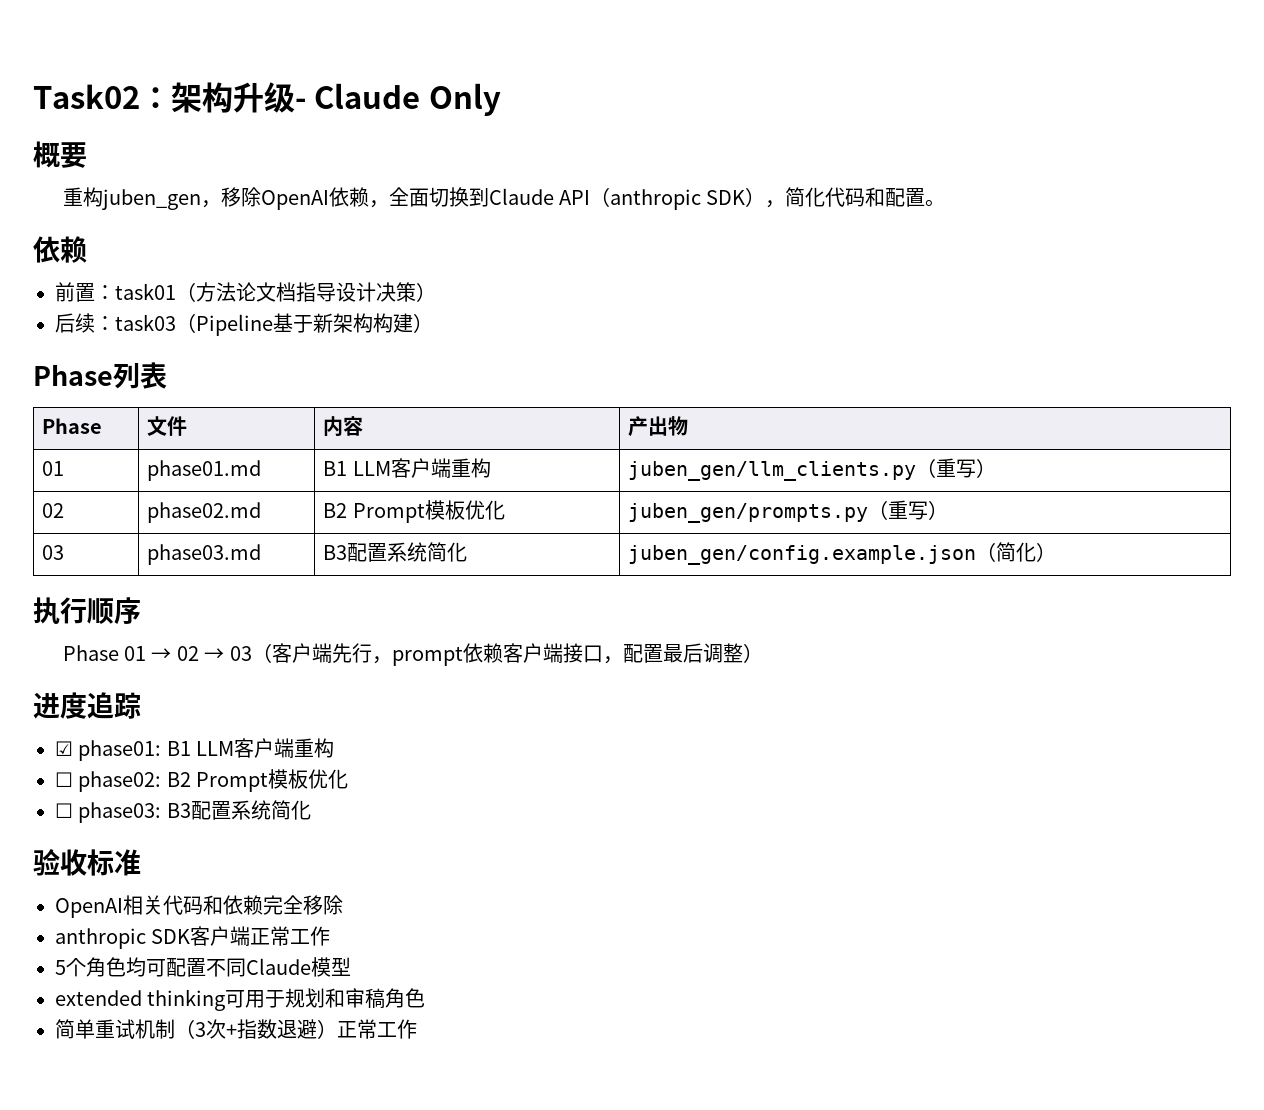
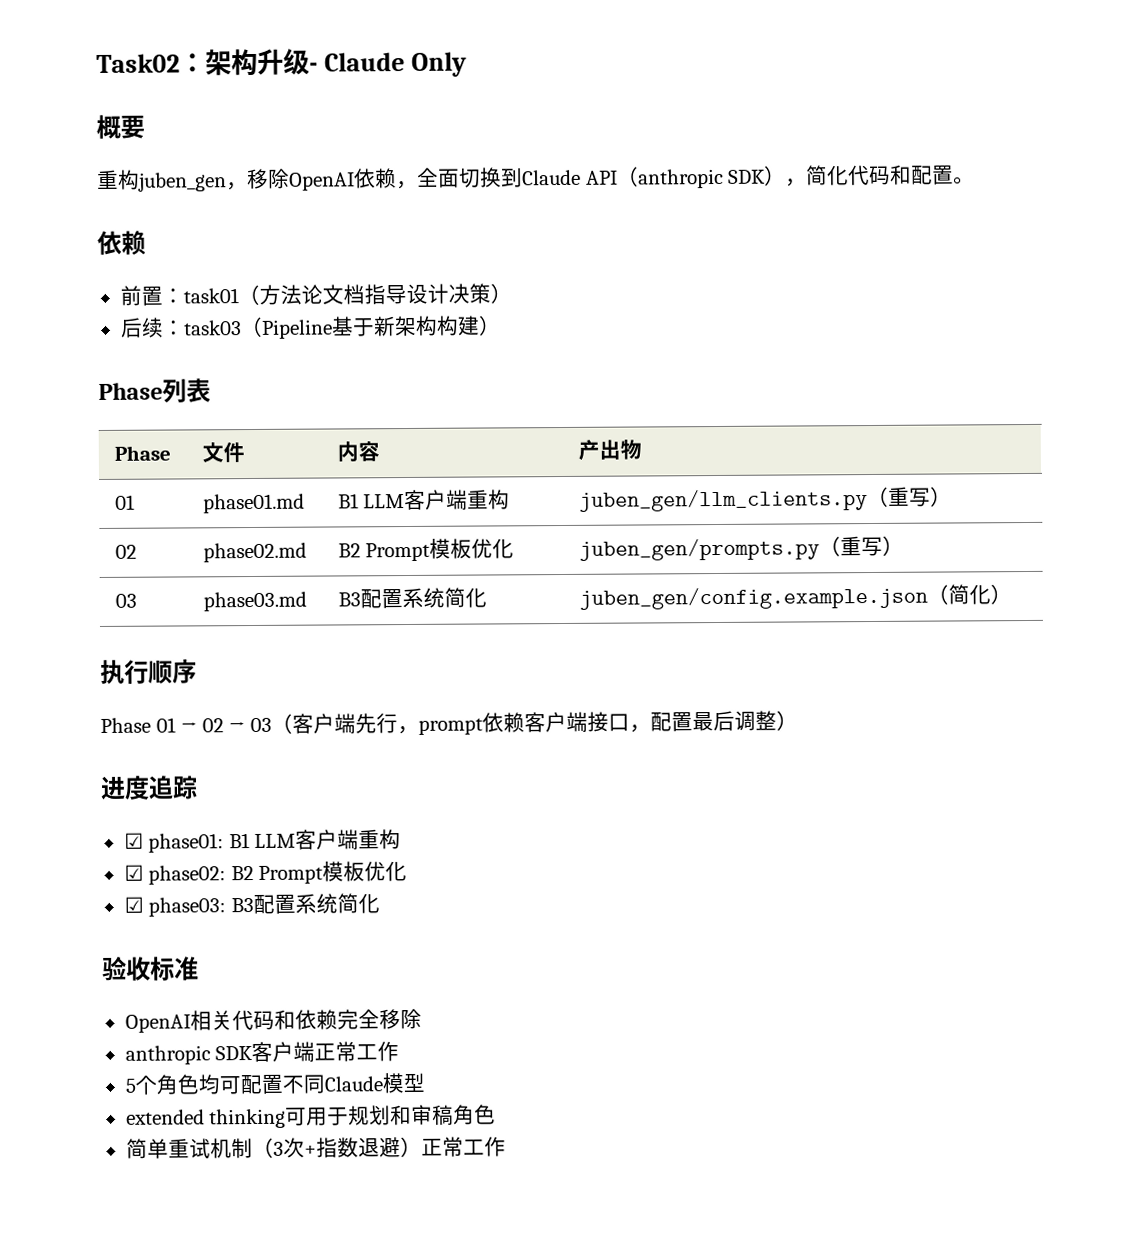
- ☐ phase02: B2 Prompt模板优化
+ ☑ phase02: B2 Prompt模板优化
- ☐ phase03: B3配置系统简化
+ ☑ phase03: B3配置系统简化

